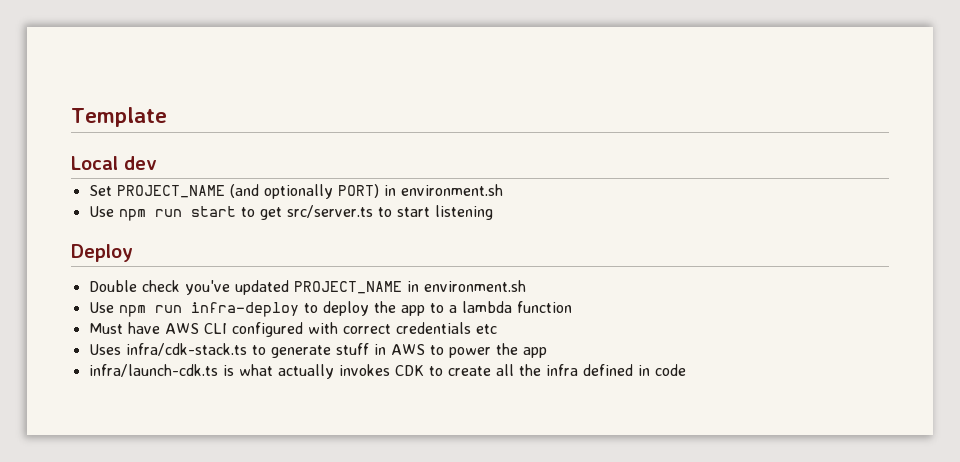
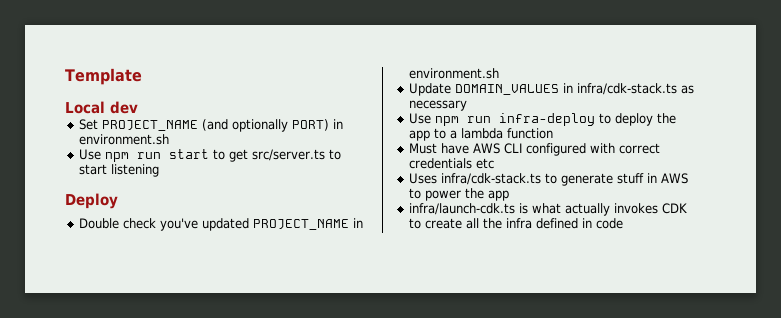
+ Update DOMAIN_VALUES in infra/cdk-stack.ts as necessary

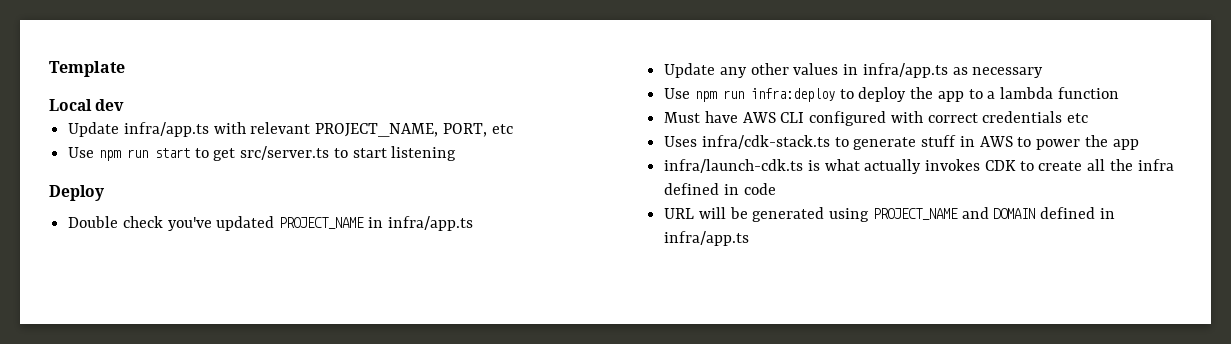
- Set PROJECT_NAME (and optionally PORT) in environment.sh
+ Update infra/app.ts with relevant PROJECT_NAME, PORT, etc
- Double check you've updated PROJECT_NAME in environment.sh
- Update DOMAIN_VALUES in infra/cdk-stack.ts as necessary
+ Double check you've updated PROJECT_NAME in infra/app.ts
+ Update any other values in infra/app.ts as necessary
- Use npm run infra-deploy to deploy the app to a lambda function
+ Use npm run infra:deploy to deploy the app to a lambda function
+ URL will be generated using PROJECT_NAME and DOMAIN defined in infra/app.ts

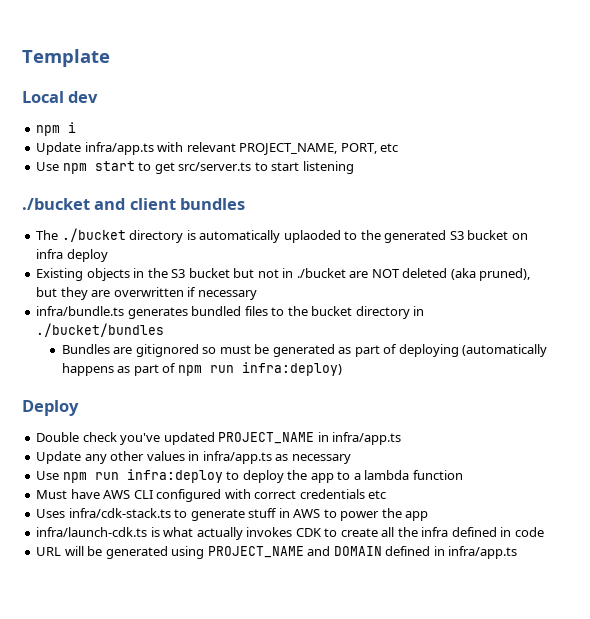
+ npm i
- Use npm run start to get src/server.ts to start listening
+ Use npm start to get src/server.ts to start listening
+ ./bucket and client bundles
+ The ./bucket directory is automatically uplaoded to the generated S3 bucket on infra deploy
+ Existing objects in the S3 bucket but not in ./bucket are NOT deleted (aka pruned), but they are overwritten if necessary
+ infra/bundle.ts generates bundled files to the bucket directory in ./bucket/bundles
+ Bundles are gitignored so must be generated as part of deploying (automatically happens as part of npm run infra:deploy)

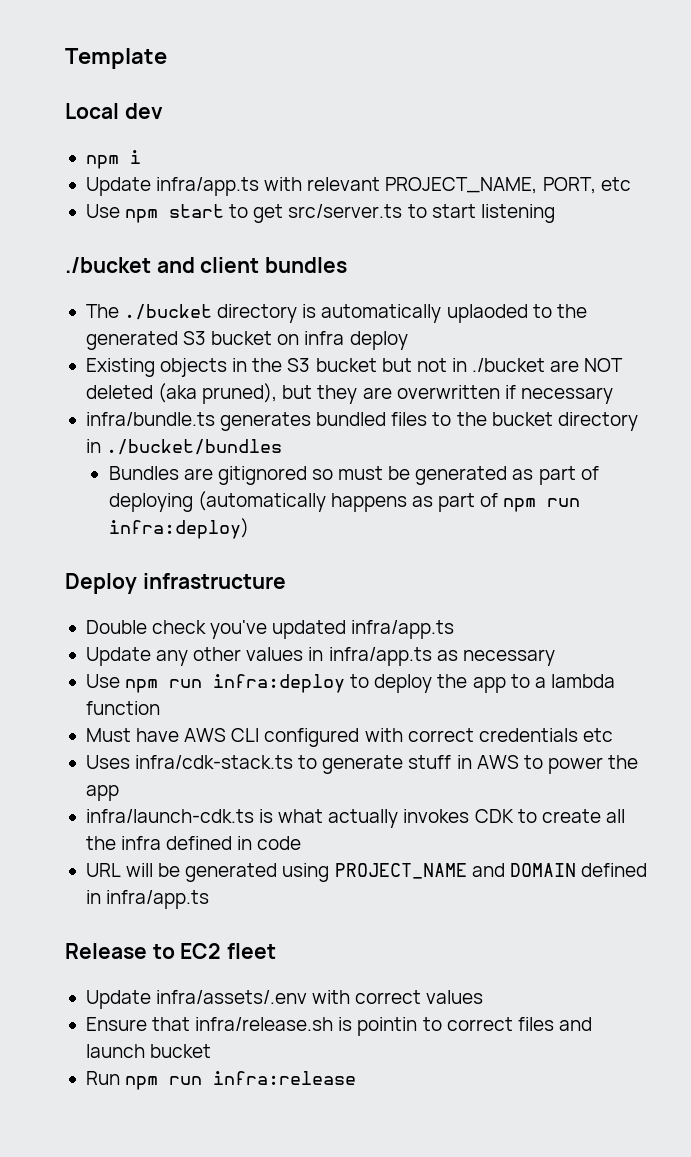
- Deploy
+ Deploy infrastructure
- Double check you've updated PROJECT_NAME in infra/app.ts
+ Double check you've updated infra/app.ts
+ Release to EC2 fleet
+ Update infra/assets/.env with correct values
+ Ensure that infra/release.sh is pointin to correct files and launch bucket
+ Run npm run infra:release

